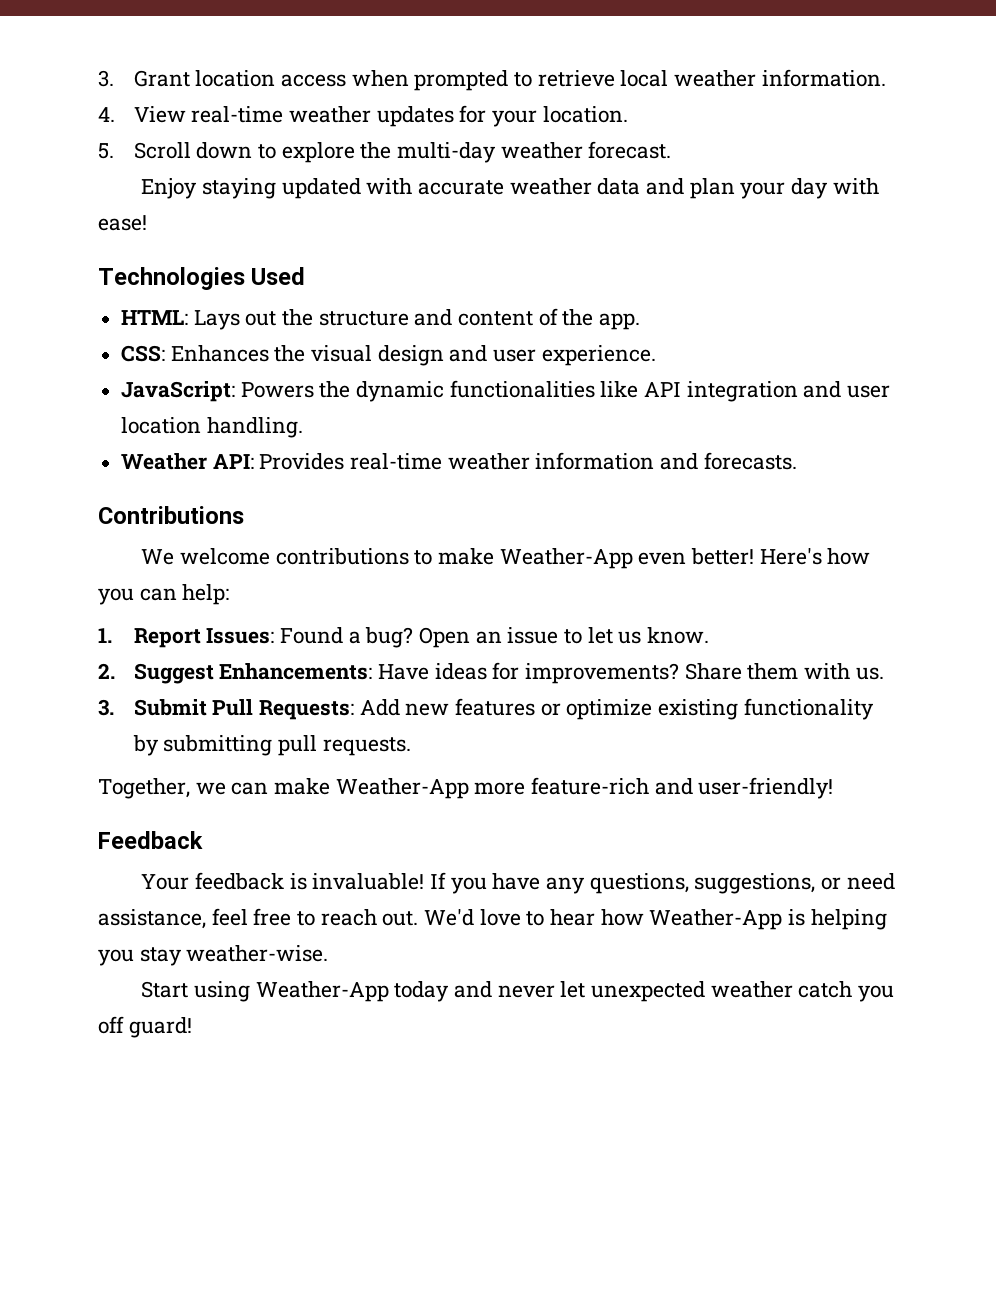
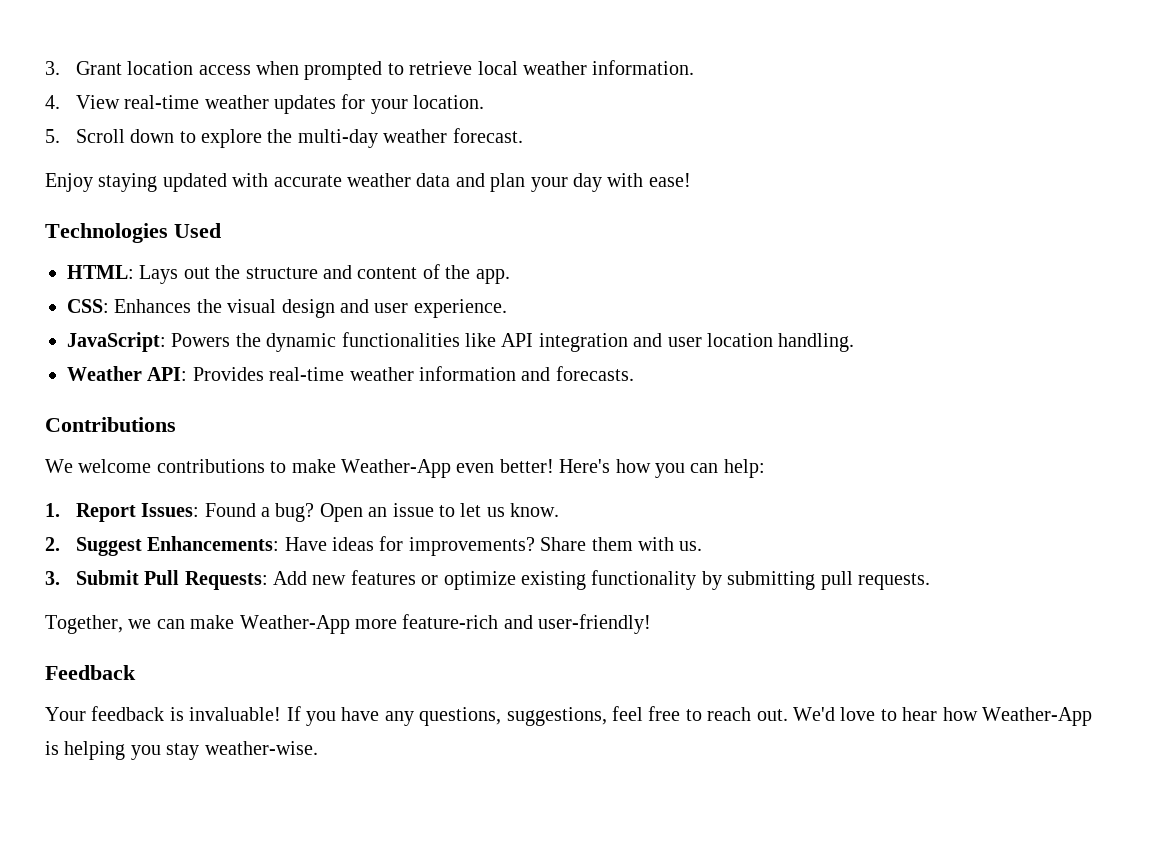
- If you have any questions, suggestions, or need assistance, feel free to reach out.
+ If you have any questions, suggestions, feel free to reach out.
- Start using Weather-App today and never let unexpected weather catch you off guard!

